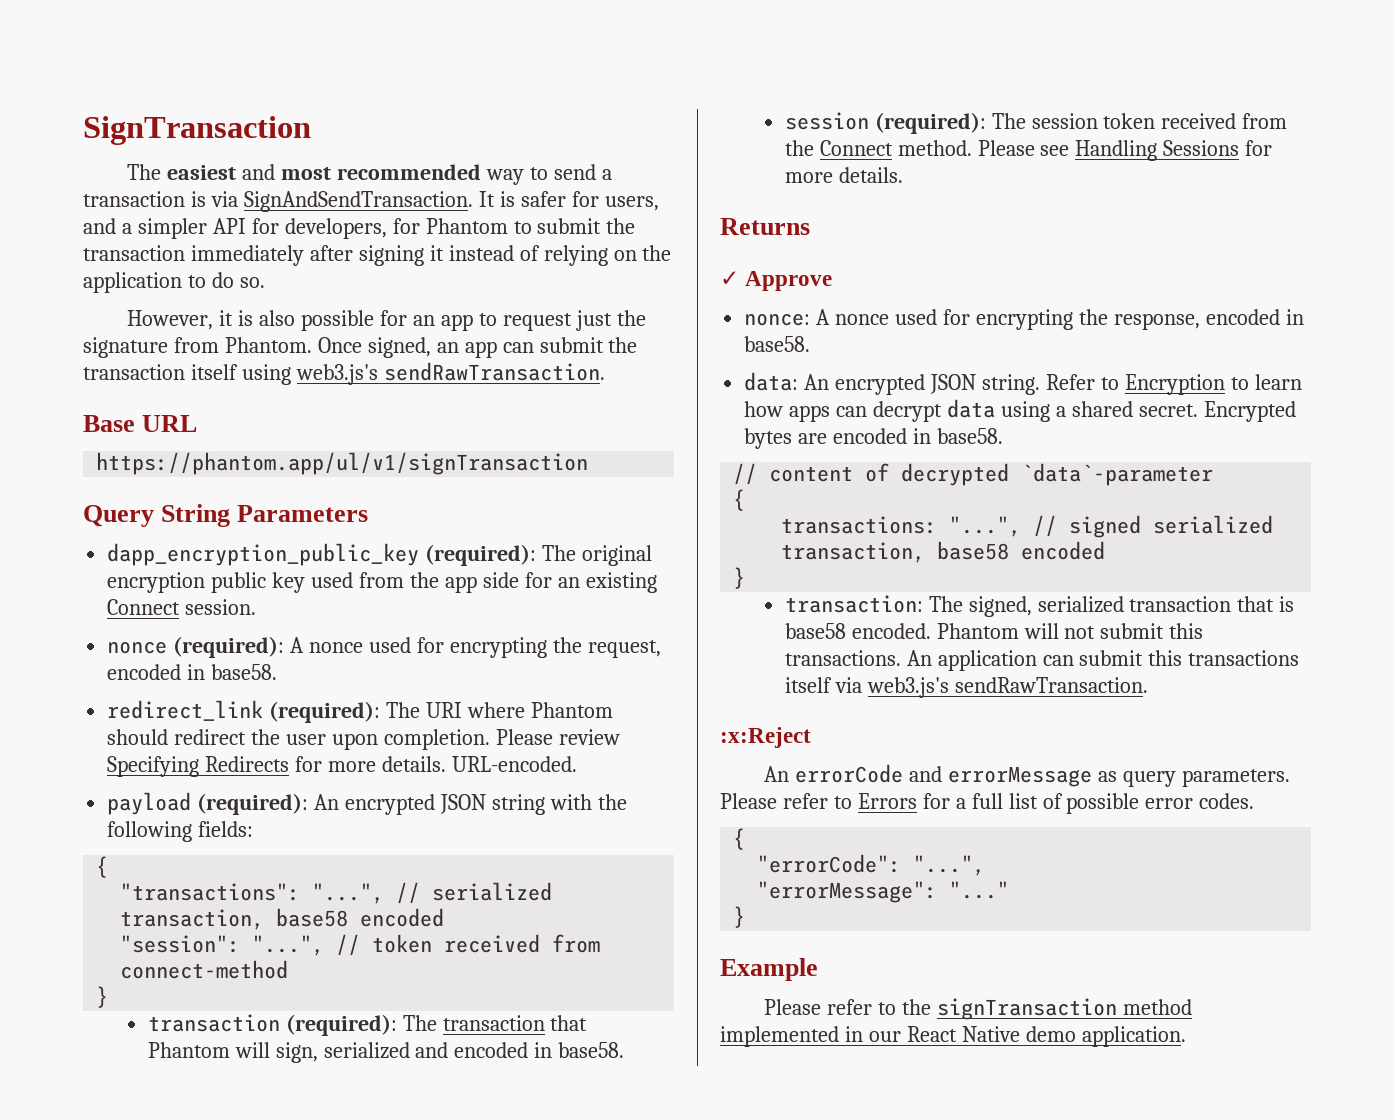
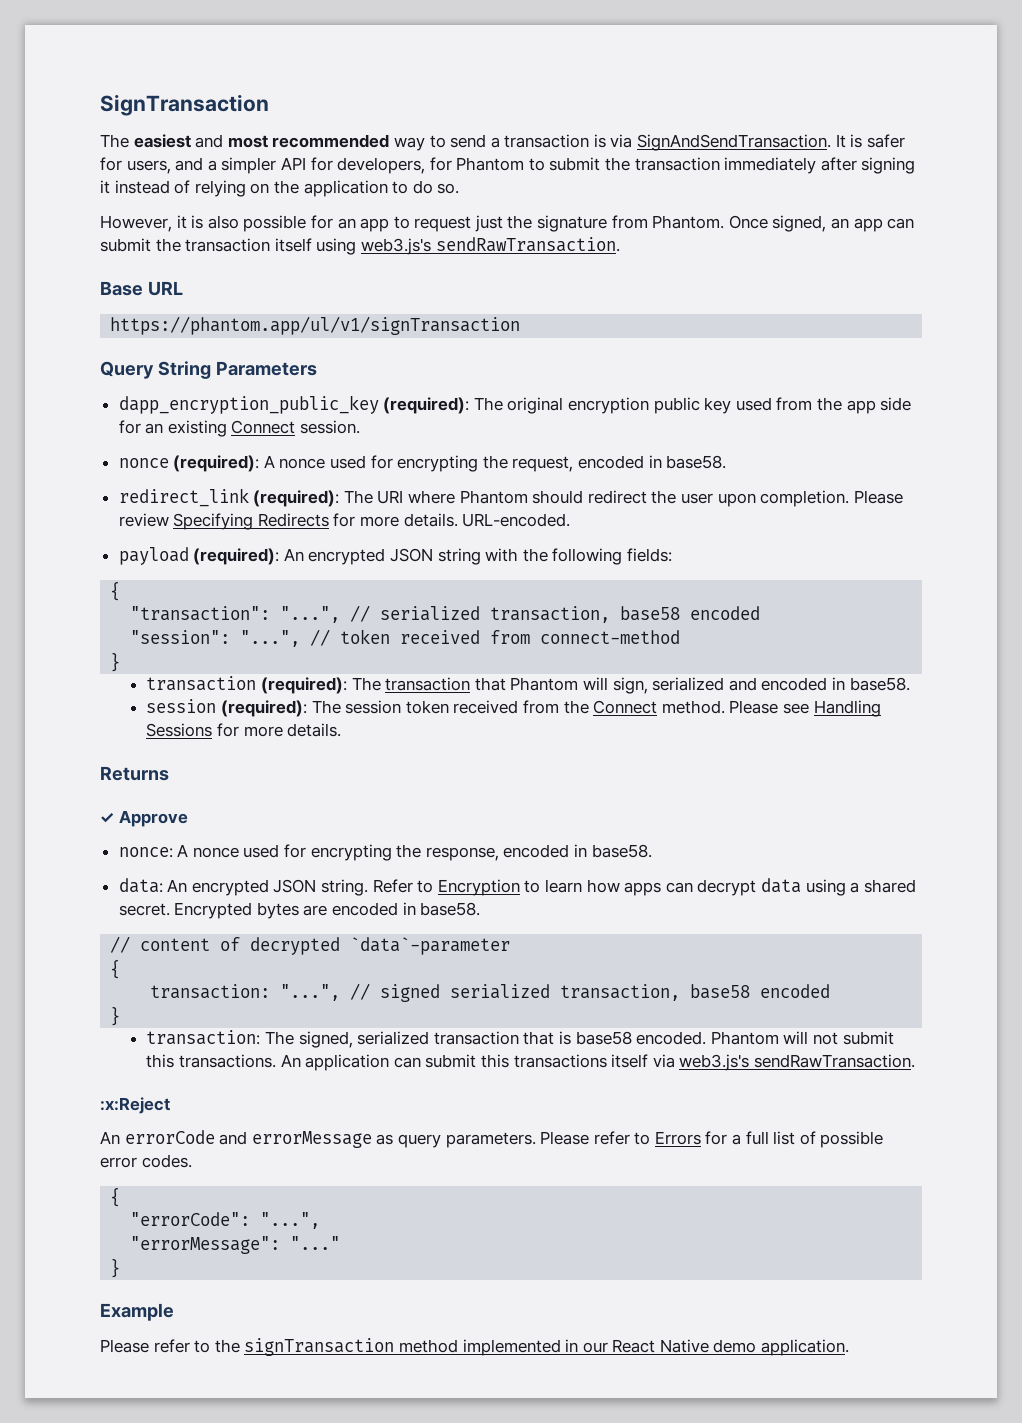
- "transactions": "...", // serialized transaction, base58 encoded
+ "transaction": "...", // serialized transaction, base58 encoded
- transactions: "...", // signed serialized transaction, base58 encoded
+ transaction: "...", // signed serialized transaction, base58 encoded

